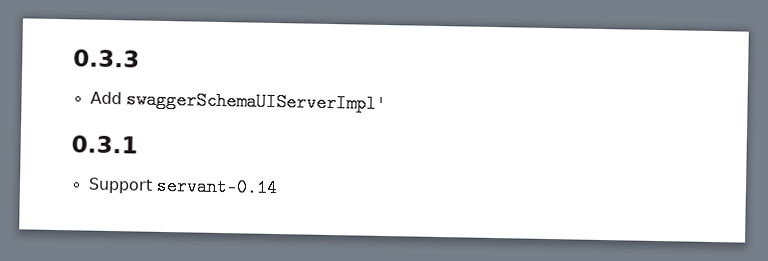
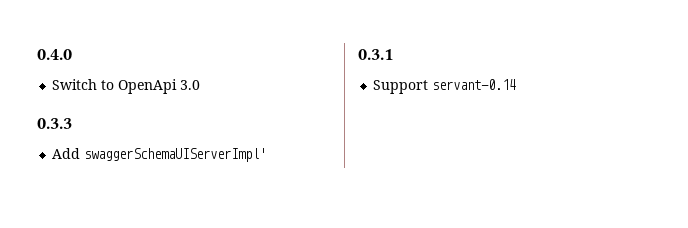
+ 0.4.0
+ Switch to OpenApi 3.0

